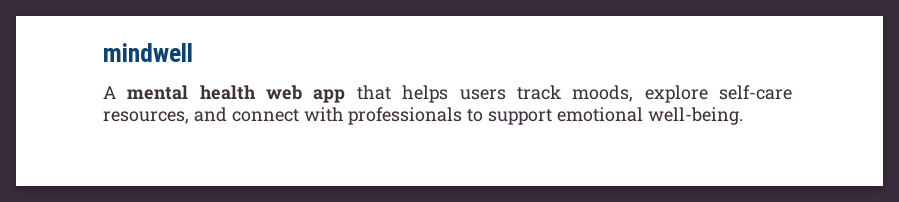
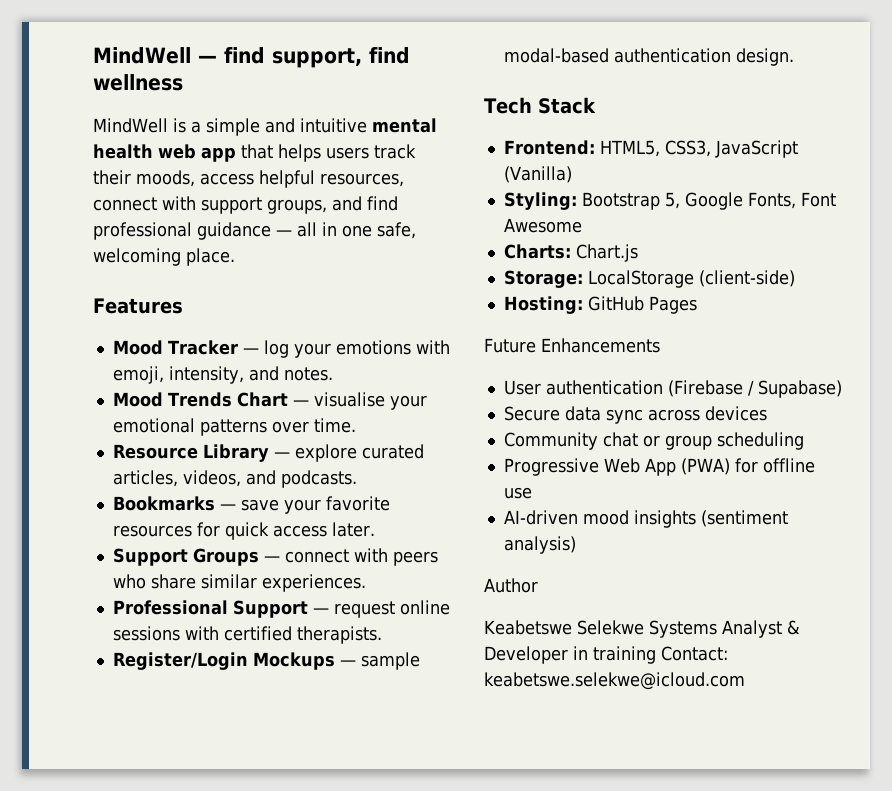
- mindwell
- A mental health web app that helps users track moods, explore self-care resources, and connect with professionals to support emotional well-being.
+ MindWell — find support, find wellness
+ MindWell is a simple and intuitive mental health web app that helps users track their moods, access helpful resources, connect with support groups, and find professional guidance — all in one safe, welcoming place.
+ Features
+ Mood Tracker — log your emotions with emoji, intensity, and notes.
+ Mood Trends Chart — visualise your emotional patterns over time.
+ Resource Library — explore curated articles, videos, and podcasts.
+ Bookmarks — save your favorite resources for quick access later.
+ Support Groups — connect with peers who share similar experiences.
+ Professional Support — request online sessions with certified therapists.
+ Register/Login Mockups — sample modal-based authentication design.
+ Tech Stack
+ Frontend: HTML5, CSS3, JavaScript (Vanilla)
+ Styling: Bootstrap 5, Google Fonts, Font Awesome
+ Charts: Chart.js
+ Storage: LocalStorage (client-side)
+ Hosting: GitHub Pages
+ Future Enhancements
+ User authentication (Firebase / Supabase)
+ Secure data sync across devices
+ Community chat or group scheduling
+ Progressive Web App (PWA) for offline use
+ AI-driven mood insights (sentiment analysis)
+ Author
+ Keabetswe Selekwe Systems Analyst & Developer in training Contact: keabetswe.selekwe@icloud.com

